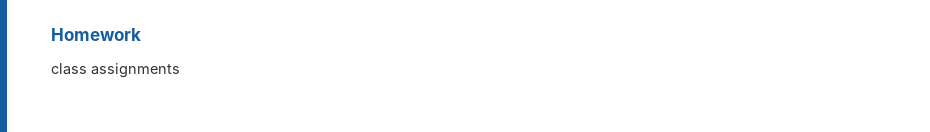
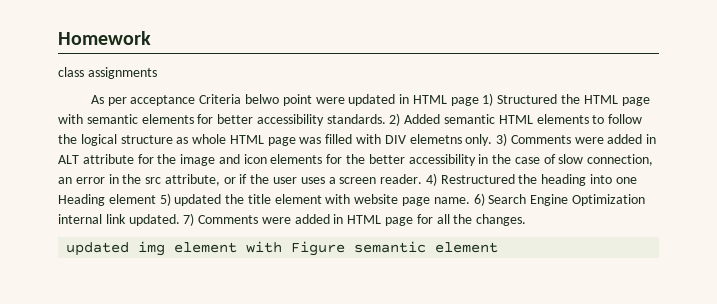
+ As per acceptance Criteria belwo point were updated in HTML page 1) Structured the HTML page with semantic elements for better accessibility standards. 2) Added semantic HTML elements to follow the logical structure as whole HTML page was filled with DIV elemetns only. 3) Comments were added in ALT attribute for the image and icon elements for the better accessibility in the case of slow connection, an error in the src attribute, or if the user uses a screen reader. 4) Restructured the heading into one Heading element 5) updated the title element with website page name. 6) Search Engine Optimization internal link updated. 7) Comments were added in HTML page for all the changes.
+ updated img element with Figure semantic element

